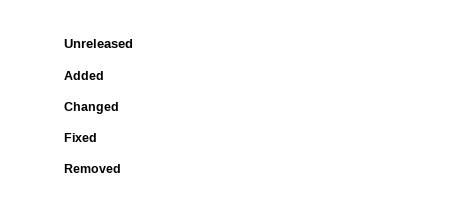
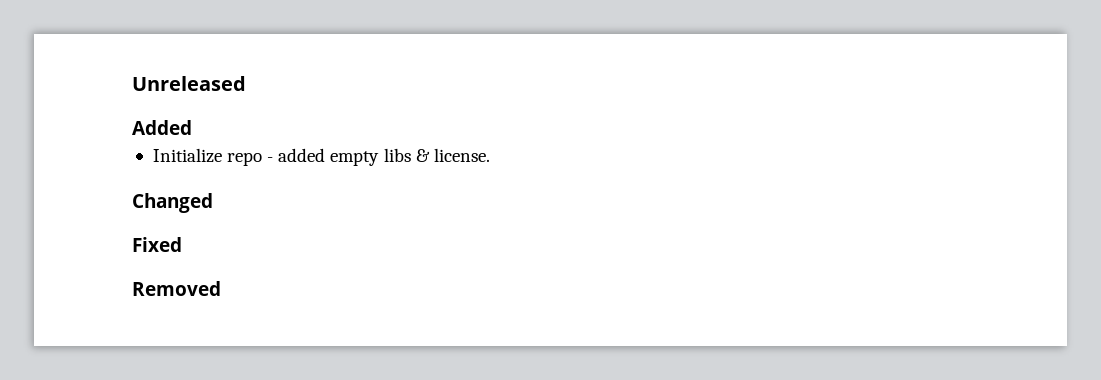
+ Initialize repo - added empty libs & license.

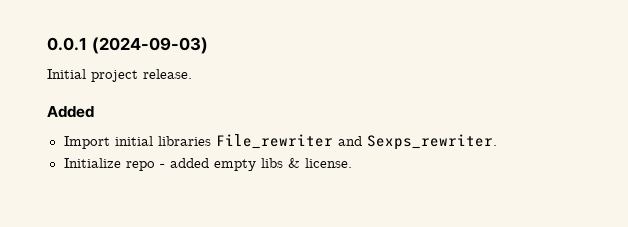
- Unreleased
+ 0.0.1 (2024-09-03)
+ Initial project release.
  Added
+ Import initial libraries File_rewriter and Sexps_rewriter.
- Changed
- Fixed
- Removed

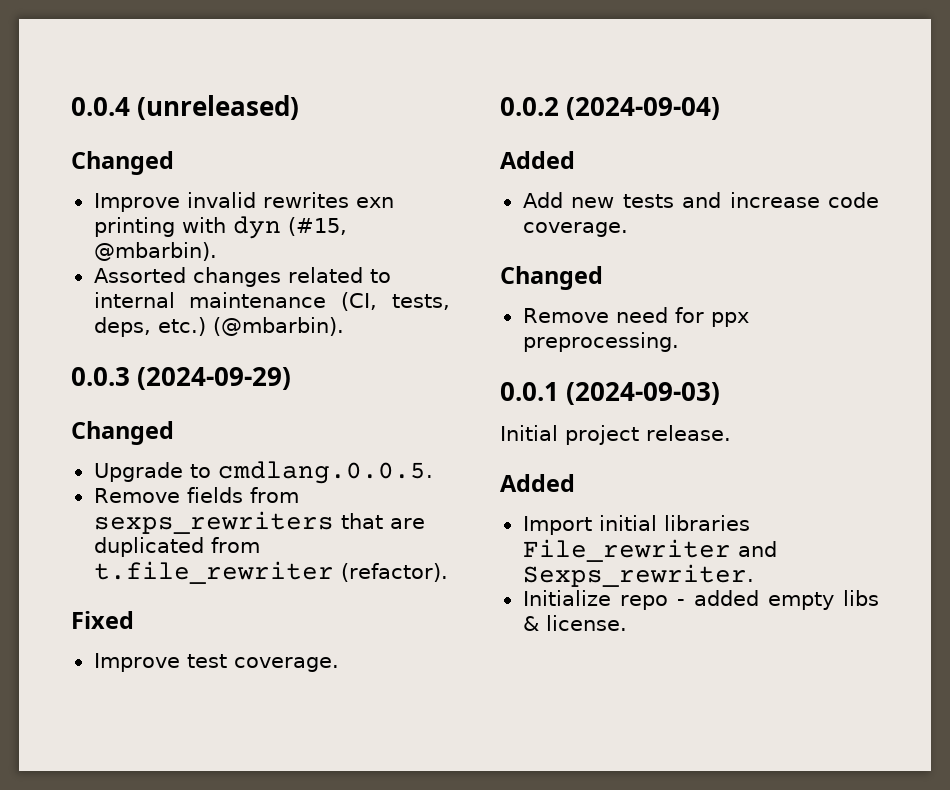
+ 0.0.4 (unreleased)
+ Changed
+ Improve invalid rewrites exn printing with dyn (#15, @mbarbin).
+ Assorted changes related to internal maintenance (CI, tests, deps, etc.) (@mbarbin).
+ 0.0.3 (2024-09-29)
+ Changed
+ Upgrade to cmdlang.0.0.5.
+ Remove fields from sexps_rewriters that are duplicated from t.file_rewriter (refactor).
+ Fixed
+ Improve test coverage.
+ 0.0.2 (2024-09-04)
+ Added
+ Add new tests and increase code coverage.
+ Changed
+ Remove need for ppx preprocessing.

